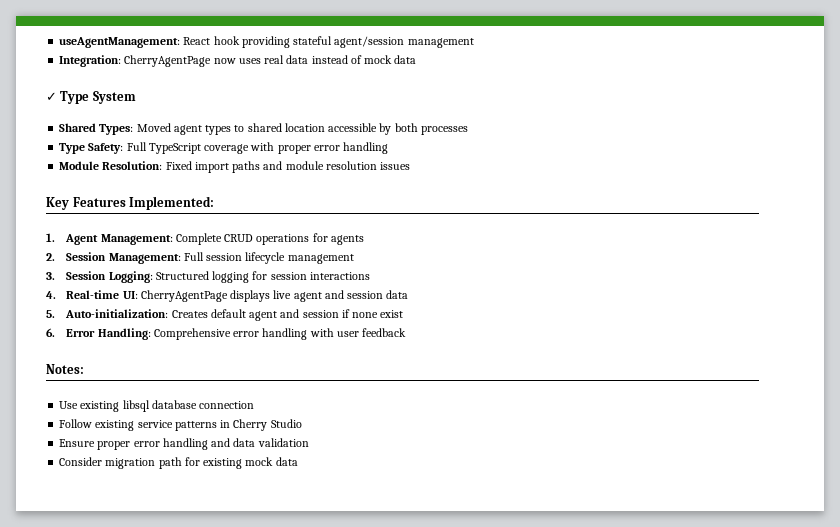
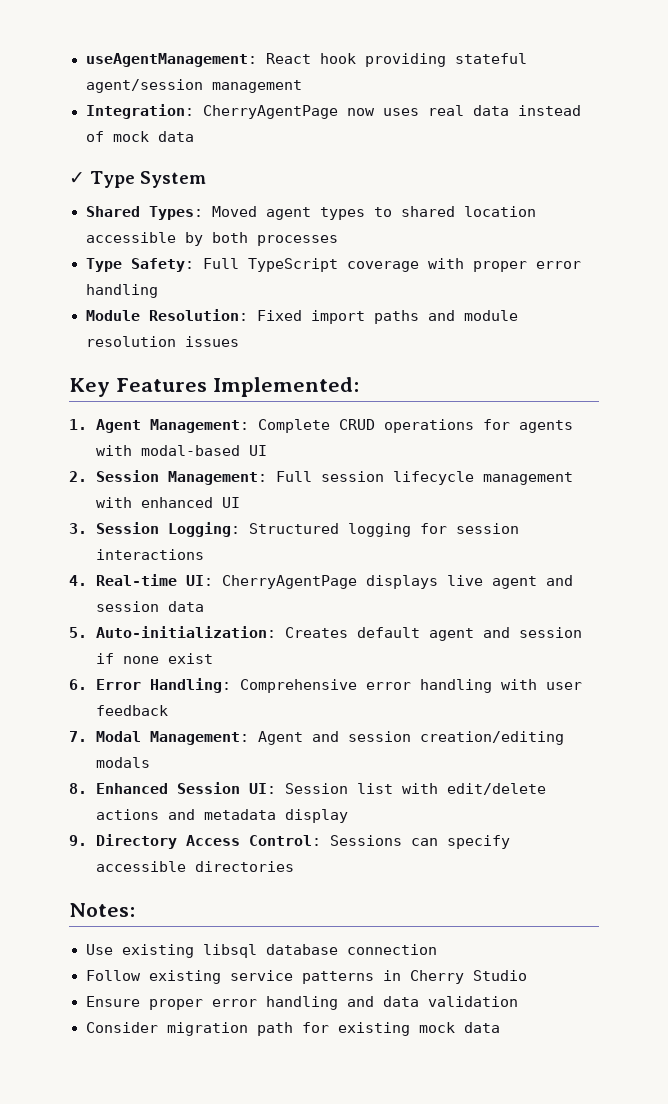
- 1. Agent Management: Complete CRUD operations for agents
+ 1. Agent Management: Complete CRUD operations for agents with modal-based UI
- 2. Session Management: Full session lifecycle management
+ 2. Session Management: Full session lifecycle management with enhanced UI
+ 7. Modal Management: Agent and session creation/editing modals
+ 8. Enhanced Session UI: Session list with edit/delete actions and metadata display
+ 9. Directory Access Control: Sessions can specify accessible directories

